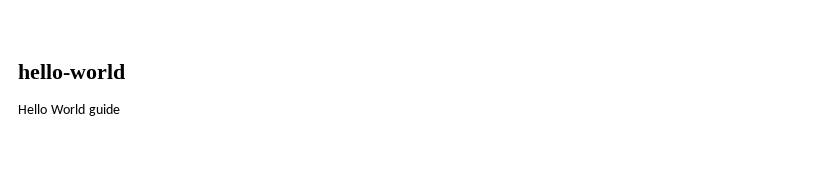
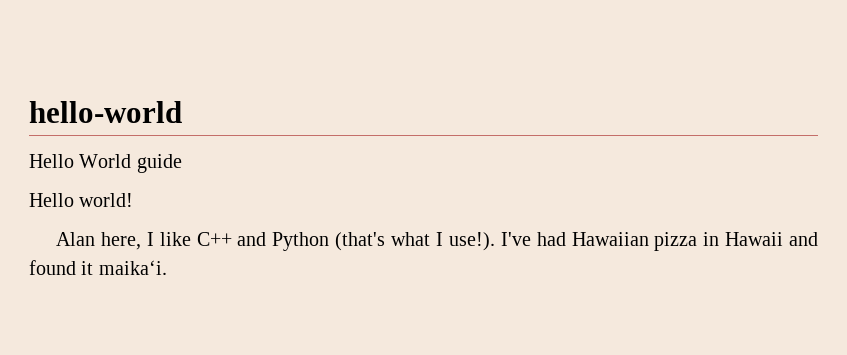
+ Hello world!
+ Alan here, I like C++ and Python (that's what I use!). I've had Hawaiian pizza in Hawaii and found it maikaʻi.

